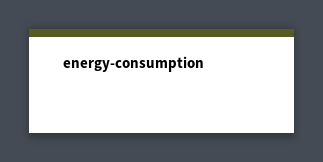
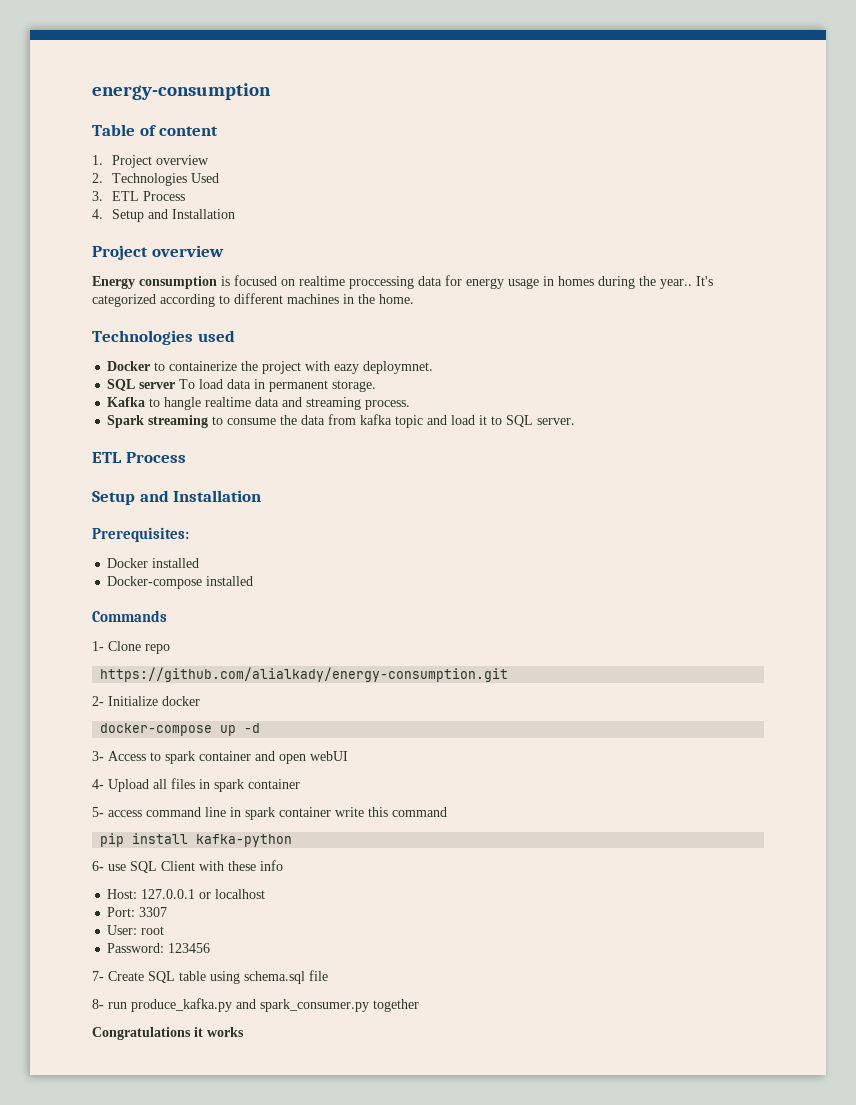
+ Table of content
+ 1. Project overview
+ 2. Technologies Used
+ 3. ETL Process
+ 4. Setup and Installation
+ Project overview
+ Energy consumption is focused on realtime proccessing data for energy usage in homes during the year.. It's categorized according to different machines in the home.
+ Technologies used
+ Docker to containerize the project with eazy deploymnet.
+ SQL server To load data in permanent storage.
+ Kafka to hangle realtime data and streaming process.
+ Spark streaming to consume the data from kafka topic and load it to SQL server.
+ ETL Process
+ Setup and Installation
+ Prerequisites:
+ Docker installed
+ Docker-compose installed
+ Commands
+ 1- Clone repo
+ https://github.com/alialkady/energy-consumption.git
+ 2- Initialize docker
+ docker-compose up -d
+ 3- Access to spark container and open webUI
+ 4- Upload all files in spark container
+ 5- access command line in spark container write this command
+ pip install kafka-python
+ 6- use SQL Client with these info
+ Host: 127.0.0.1 or localhost
+ Port: 3307
+ User: root
+ Password: 123456
+ 7- Create SQL table using schema.sql file
+ 8- run produce_kafka.py and spark_consumer.py together
+ Congratulations it works

